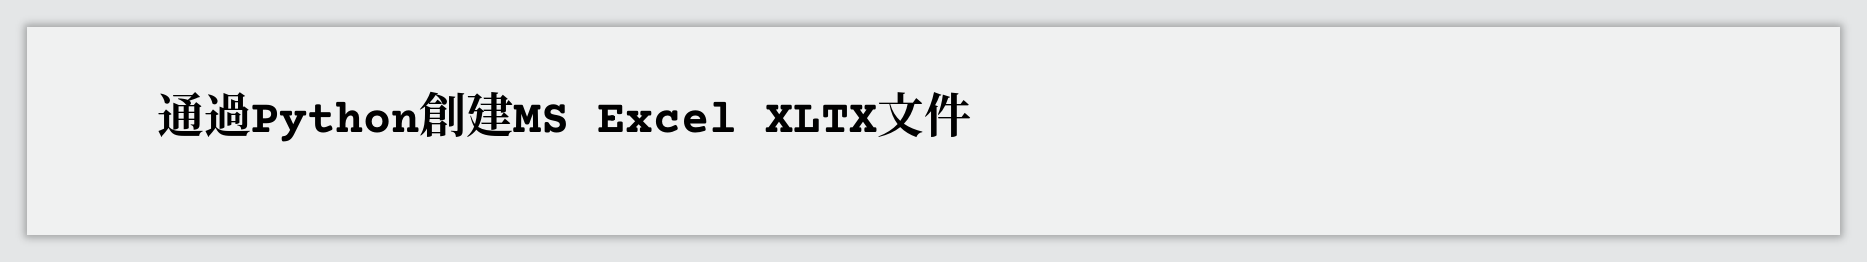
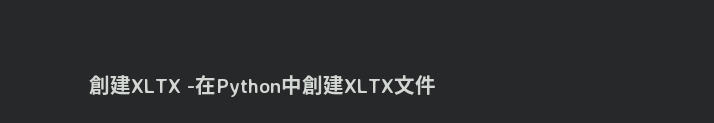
- 通過Python創建MS Excel XLTX文件
+ 創建XLTX -在Python中創建XLTX文件

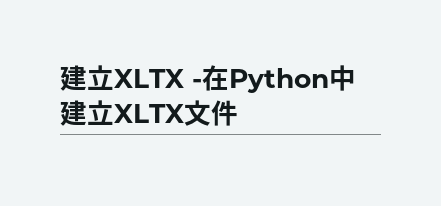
- 創建XLTX -在Python中創建XLTX文件
+ 建立XLTX -在Python中建立XLTX文件

